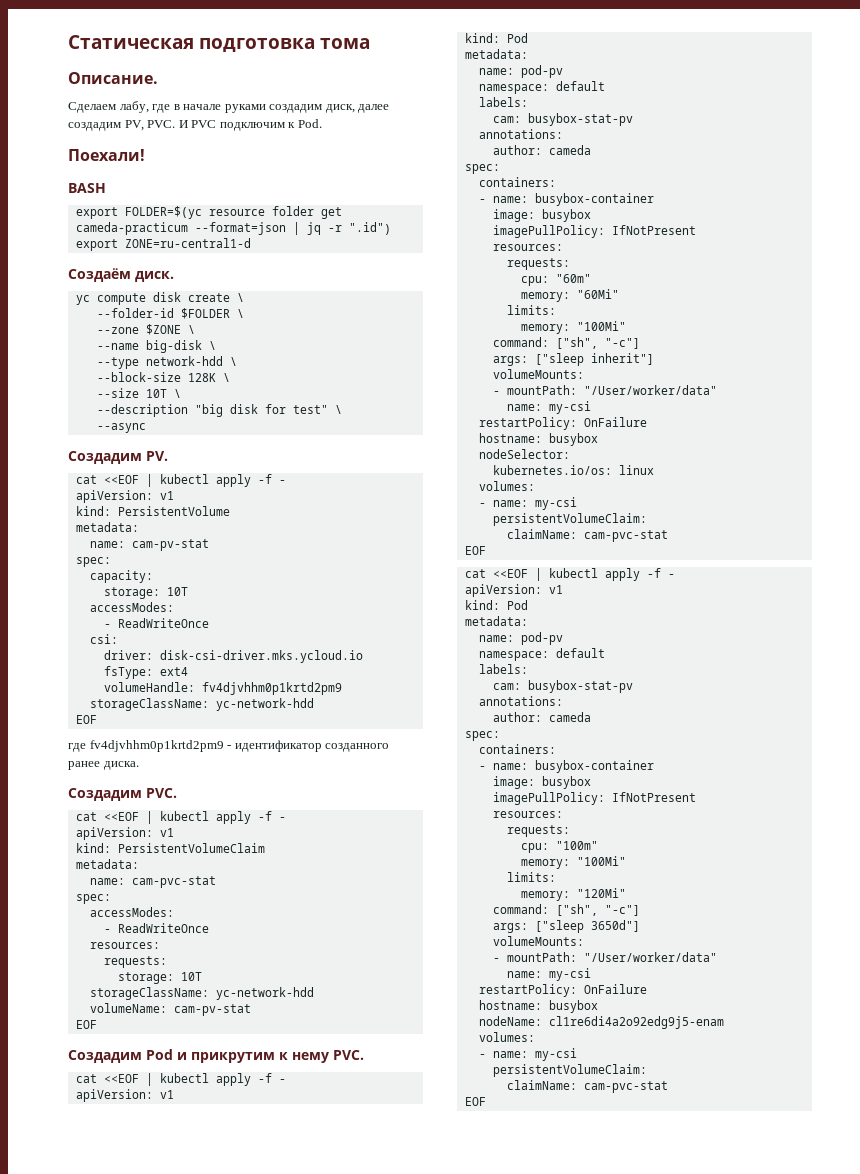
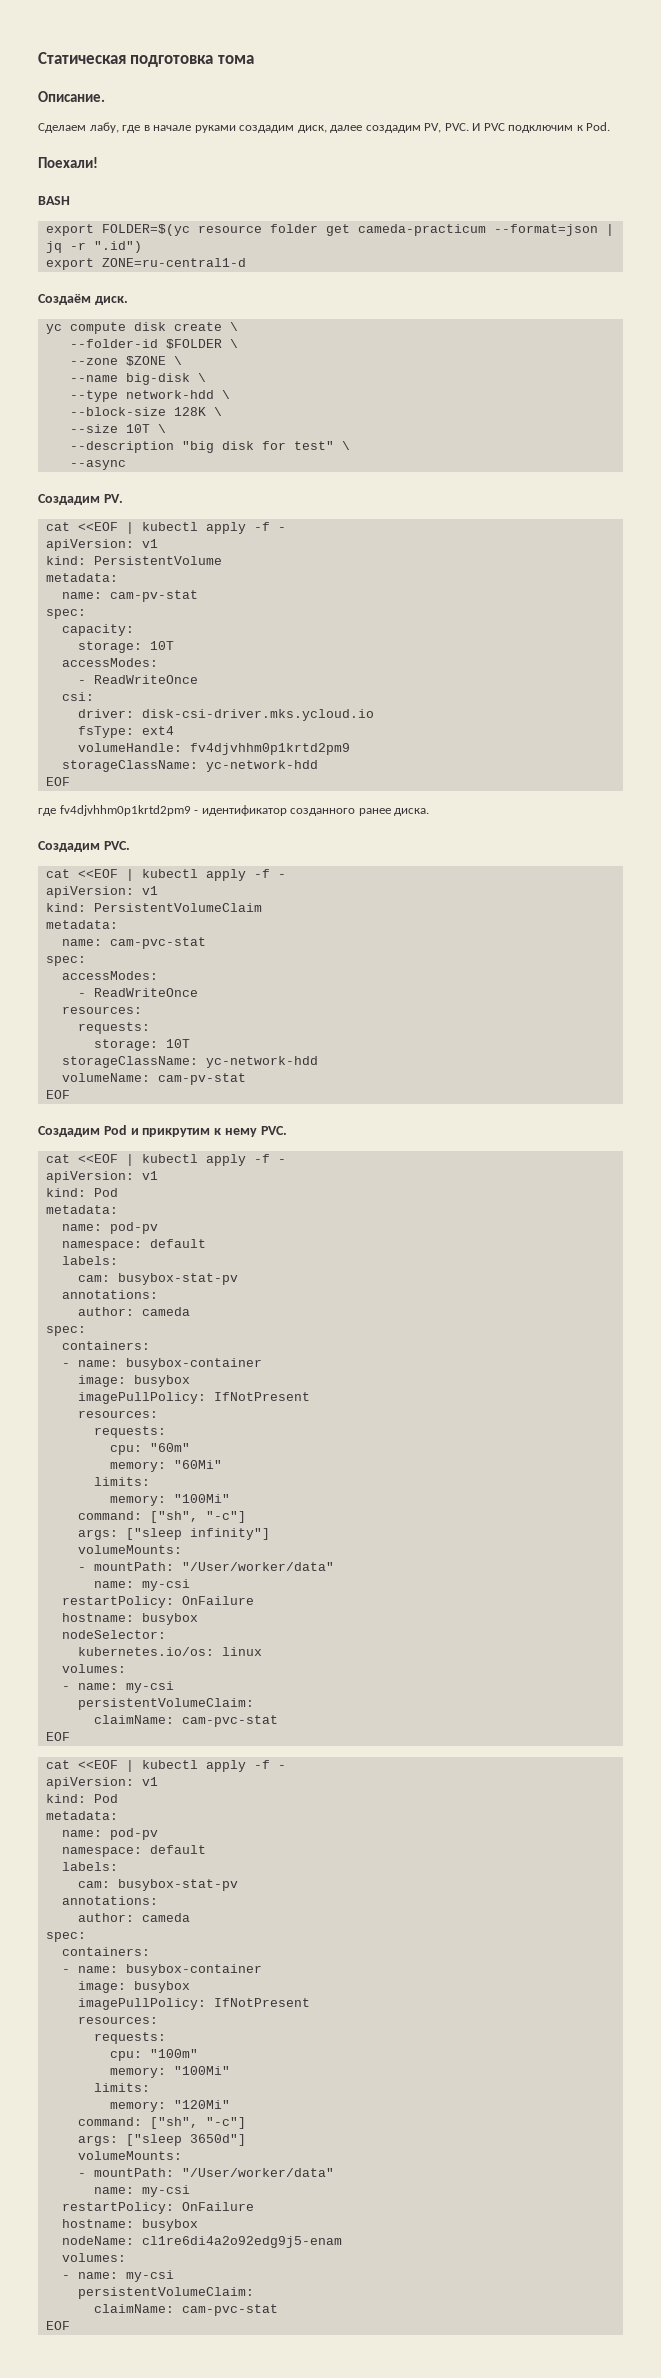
- args: ["sleep inherit"]
+ args: ["sleep infinity"]

